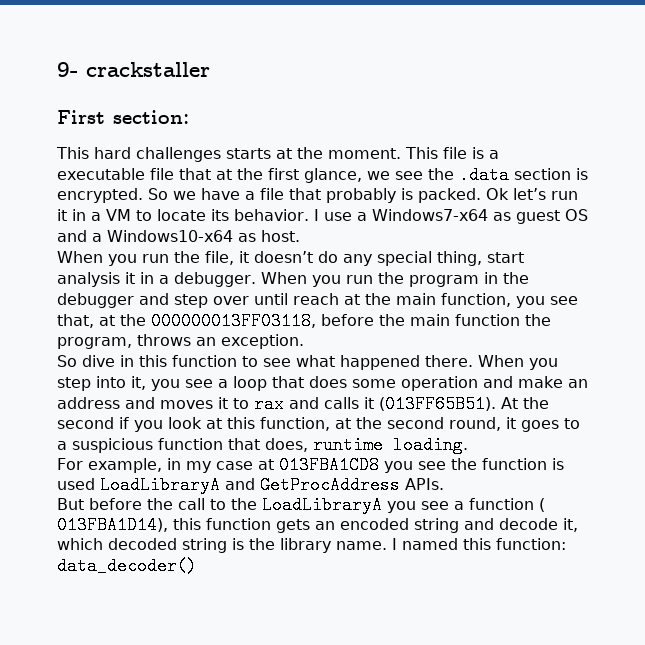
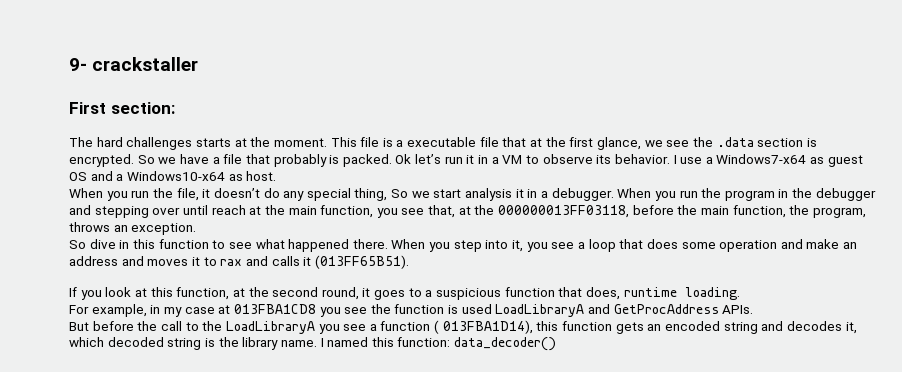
- This hard challenges starts at the moment.
+ The hard challenges starts at the moment.
- Ok let’s run it in a VM to locate its behavior.
+ Ok let’s run it in a VM to observe its behavior.
- When you run the file, it doesn’t do any special thing, start analysis it in a debugger.
+ When you run the file, it doesn’t do any special thing, So we start analysis it in a debugger.
- When you run the program in the debugger and step over until reach at the main function, you see that, at the 000000013FF03118, before the main function the program, throws an exception.
+ When you run the program in the debugger and stepping over until reach at the main function, you see that, at the 000000013FF03118, before the main function, the program, throws an exception.
- When you step into it, you see a loop that does some operation and make an address and moves it to rax and calls it (013FF65B51). At the second if you look at this function, at the second round, it goes to a suspicious function that does, runtime loading.
+ When you step into it, you see a loop that does some operation and make an address and moves it to rax and calls it (013FF65B51).
+ If you look at this function, at the second round, it goes to a suspicious function that does, runtime loading.
- But before the call to the LoadLibraryA you see a function ( 013FBA1D14), this function gets an encoded string and decode it, which decoded string is the library name.
+ But before the call to the LoadLibraryA you see a function ( 013FBA1D14), this function gets an encoded string and decodes it, which decoded string is the library name.

